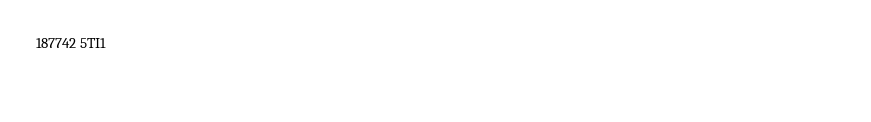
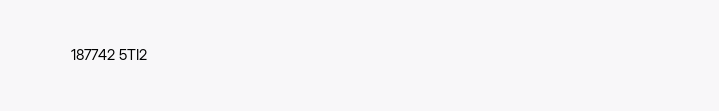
- 187742 5TI1
+ 187742 5TI2

